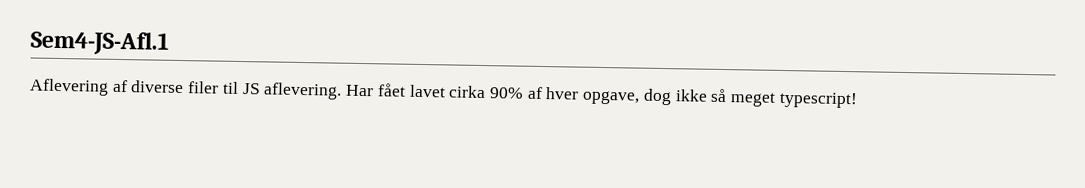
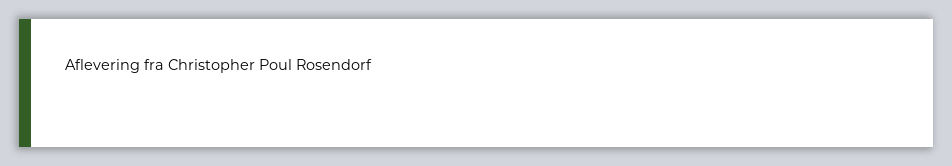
- Sem4-JS-Afl.1
- Aflevering af diverse filer til JS aflevering. Har fået lavet cirka 90% af hver opgave, dog ikke så meget typescript!
+ Aflevering fra Christopher Poul Rosendorf

